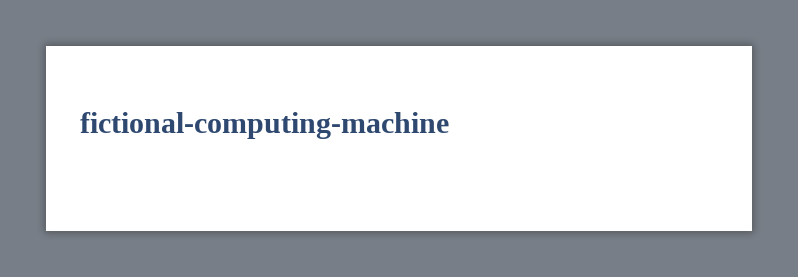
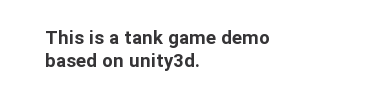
- fictional-computing-machine
+ This is a tank game demo based on unity3d.

